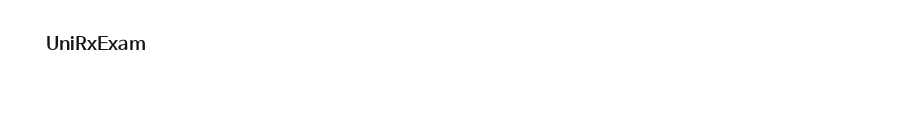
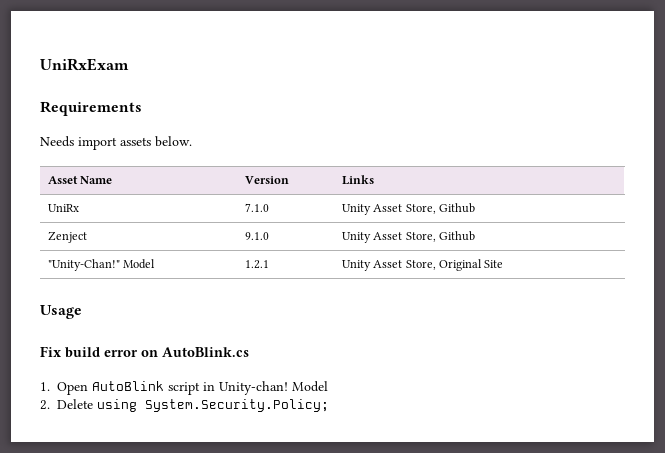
+ Requirements
+ Needs import assets below.
+ Asset Name | Version | Links
+ UniRx | 7.1.0 | Unity Asset Store, Github
+ Zenject | 9.1.0 | Unity Asset Store, Github
+ "Unity-Chan!" Model | 1.2.1 | Unity Asset Store, Original Site
+ Usage
+ Fix build error on AutoBlink.cs
+ 1. Open AutoBlink script in Unity-chan! Model
+ 2. Delete using System.Security.Policy;

